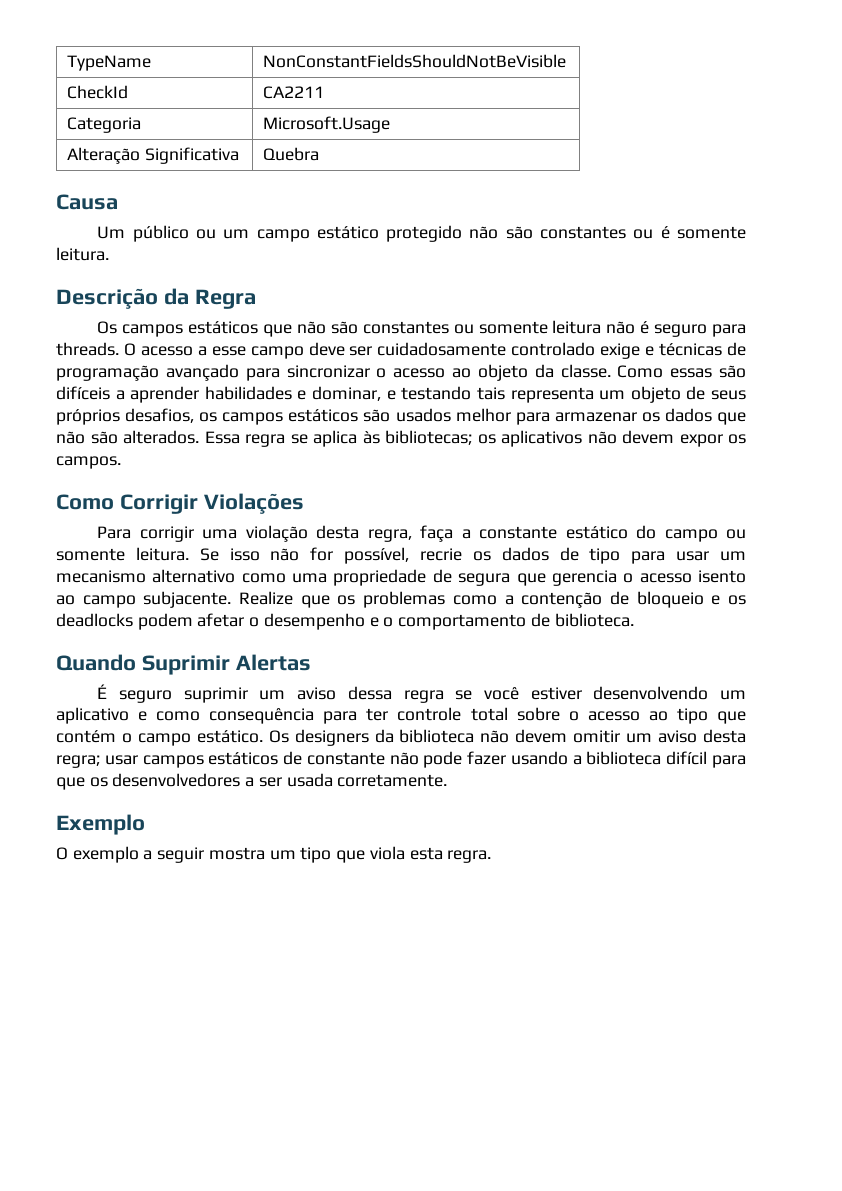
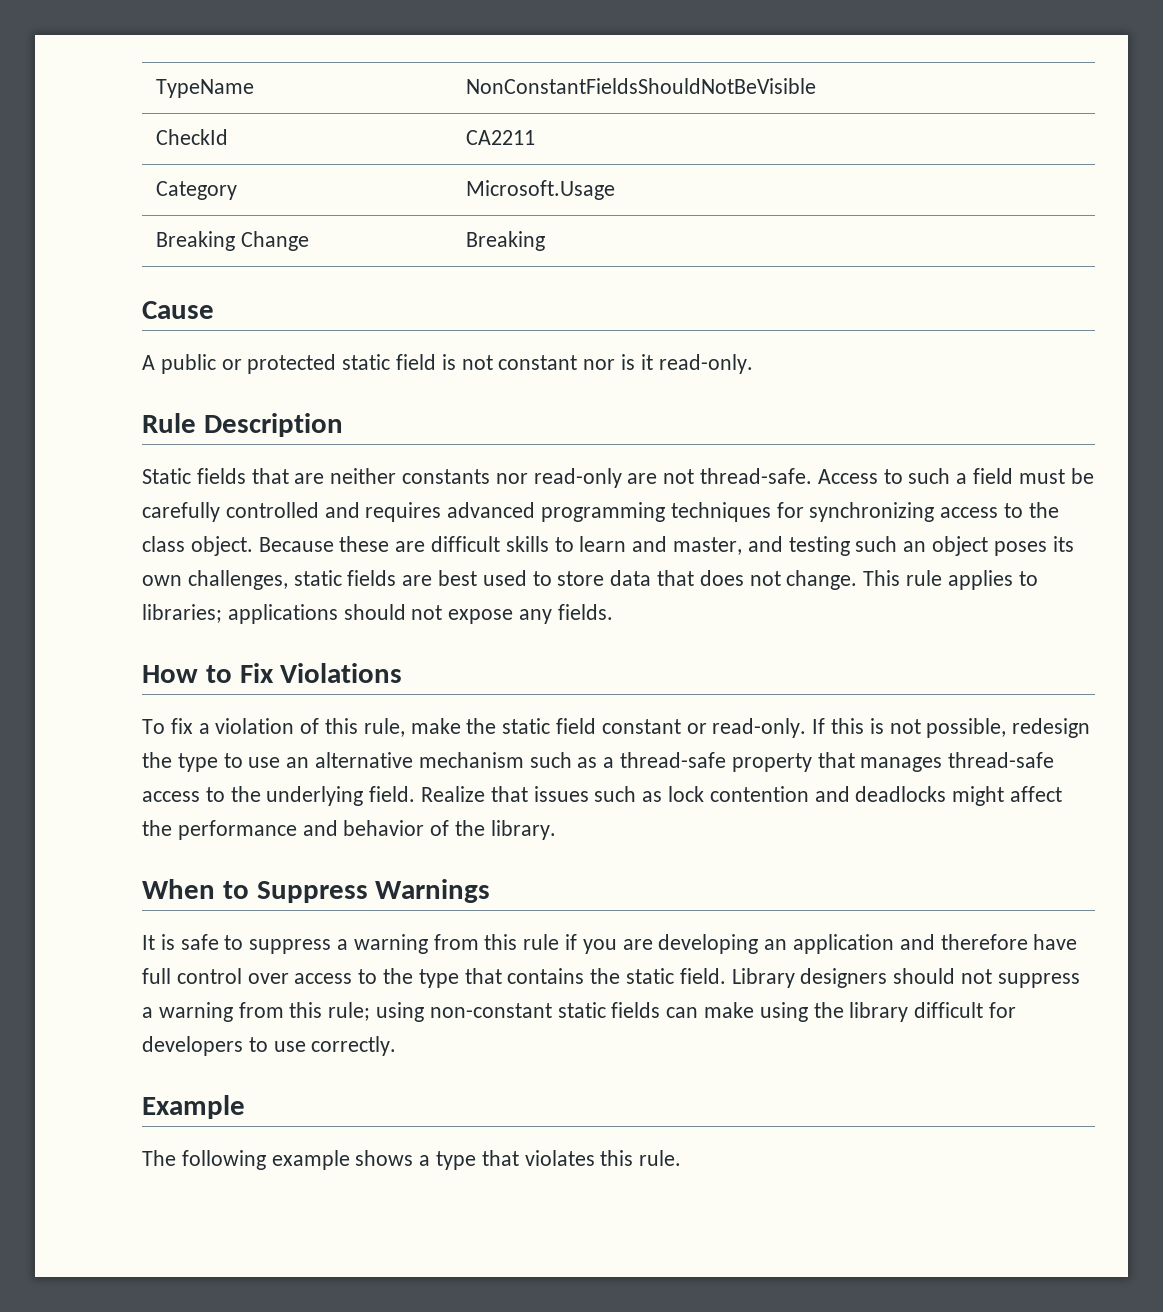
- Categoria | Microsoft.Usage
+ Category | Microsoft.Usage
- Alteração Significativa | Quebra
- Causa
- Um público ou um campo estático protegido não são constantes ou é somente leitura.
- Descrição da Regra
- Os campos estáticos que não são constantes ou somente leitura não é seguro para threads. O acesso a esse campo deve ser cuidadosamente controlado exige e técnicas de programação avançado para sincronizar o acesso ao objeto da classe. Como essas são difíceis a aprender habilidades e dominar, e testando tais representa um objeto de seus próprios desafios, os campos estáticos são usados melhor para armazenar os dados que não são alterados. Essa regra se aplica às bibliotecas; os aplicativos não devem expor os campos.
- Como Corrigir Violações
- Para corrigir uma violação desta regra, faça a constante estático do campo ou somente leitura. Se isso não for possível, recrie os dados de tipo para usar um mecanismo alternativo como uma propriedade de segura que gerencia o acesso isento ao campo subjacente. Realize que os problemas como a contenção de bloqueio e os deadlocks podem afetar o desempenho e o comportamento de biblioteca.
- Quando Suprimir Alertas
- É seguro suprimir um aviso dessa regra se você estiver desenvolvendo um aplicativo e como consequência para ter controle total sobre o acesso ao tipo que contém o campo estático. Os designers da biblioteca não devem omitir um aviso desta regra; usar campos estáticos de constante não pode fazer usando a biblioteca difícil para que os desenvolvedores a ser usada corretamente.
- Exemplo
- O exemplo a seguir mostra um tipo que viola esta regra.
+ Breaking Change | Breaking
+ Cause
+ A public or protected static field is not constant nor is it read-only.
+ Rule Description
+ Static fields that are neither constants nor read-only are not thread-safe. Access to such a field must be carefully controlled and requires advanced programming techniques for synchronizing access to the class object. Because these are difficult skills to learn and master, and testing such an object poses its own challenges, static fields are best used to store data that does not change. This rule applies to libraries; applications should not expose any fields.
+ How to Fix Violations
+ To fix a violation of this rule, make the static field constant or read-only. If this is not possible, redesign the type to use an alternative mechanism such as a thread-safe property that manages thread-safe access to the underlying field. Realize that issues such as lock contention and deadlocks might affect the performance and behavior of the library.
+ When to Suppress Warnings
+ It is safe to suppress a warning from this rule if you are developing an application and therefore have full control over access to the type that contains the static field. Library designers should not suppress a warning from this rule; using non-constant static fields can make using the library difficult for developers to use correctly.
+ Example
+ The following example shows a type that violates this rule.

